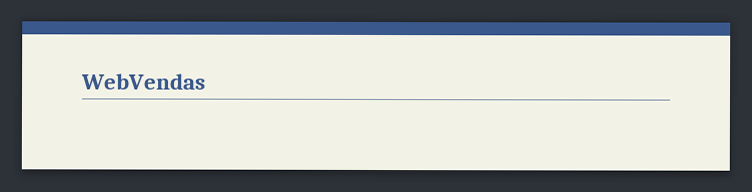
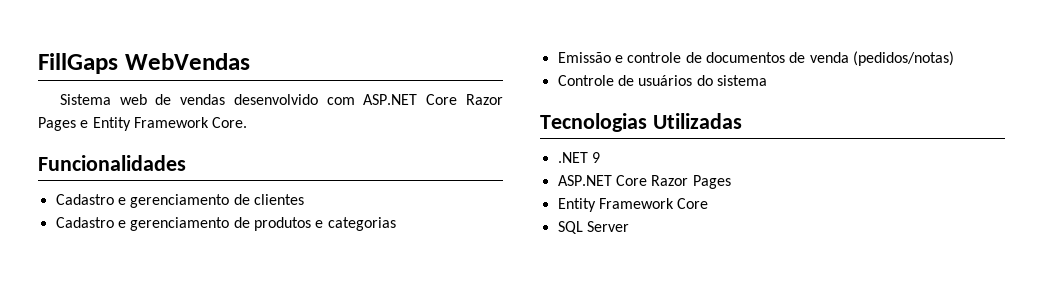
- WebVendas
+ FillGaps WebVendas
+ Sistema web de vendas desenvolvido com ASP.NET Core Razor Pages e Entity Framework Core.
+ Funcionalidades
+ Cadastro e gerenciamento de clientes
+ Cadastro e gerenciamento de produtos e categorias
+ Emissão e controle de documentos de venda (pedidos/notas)
+ Controle de usuários do sistema
+ Tecnologias Utilizadas
+ .NET 9
+ ASP.NET Core Razor Pages
+ Entity Framework Core
+ SQL Server

